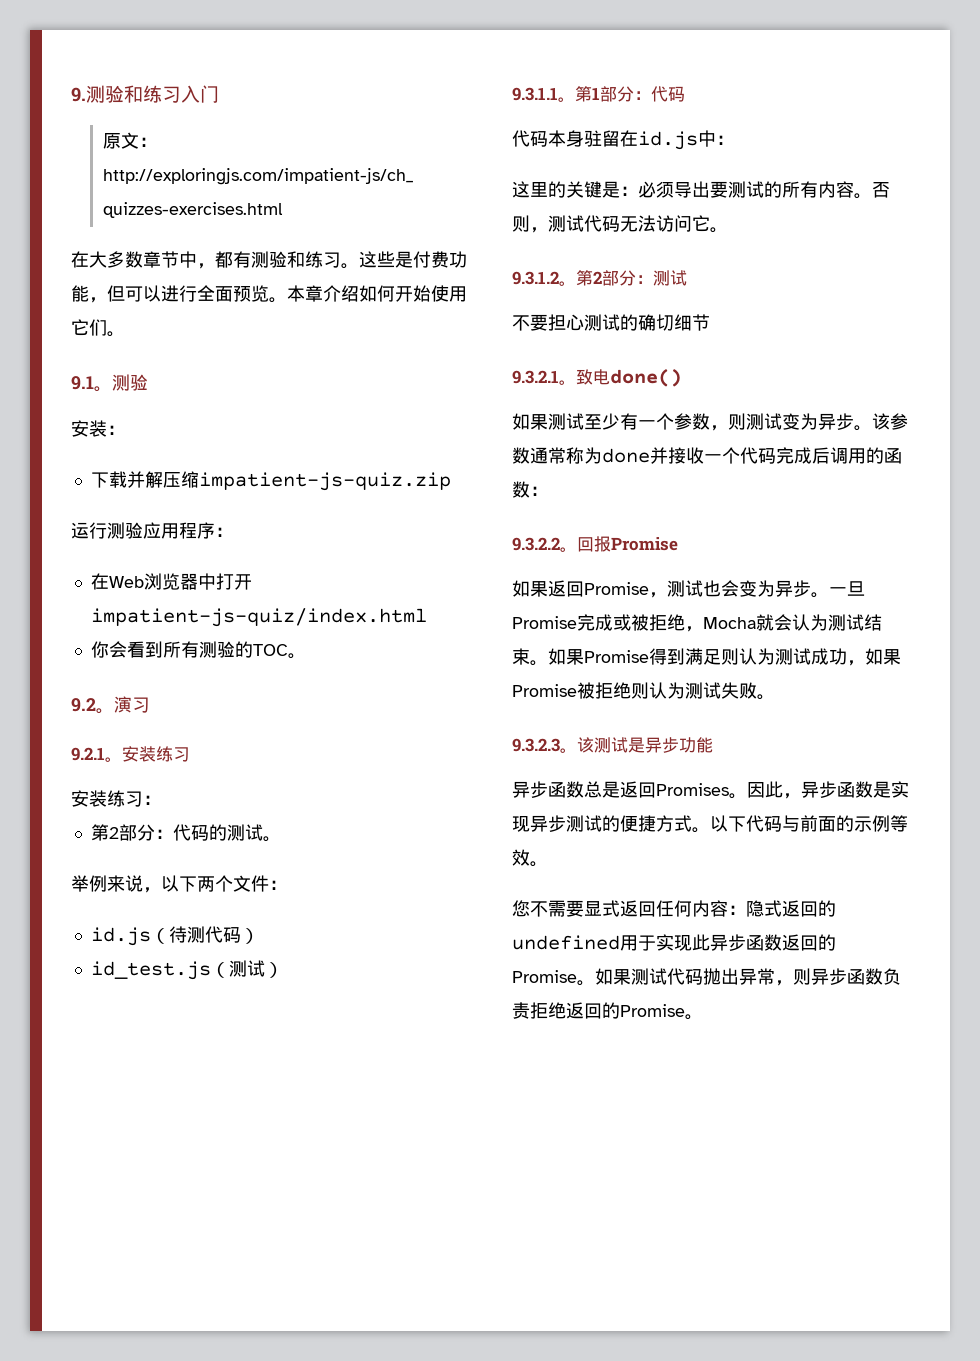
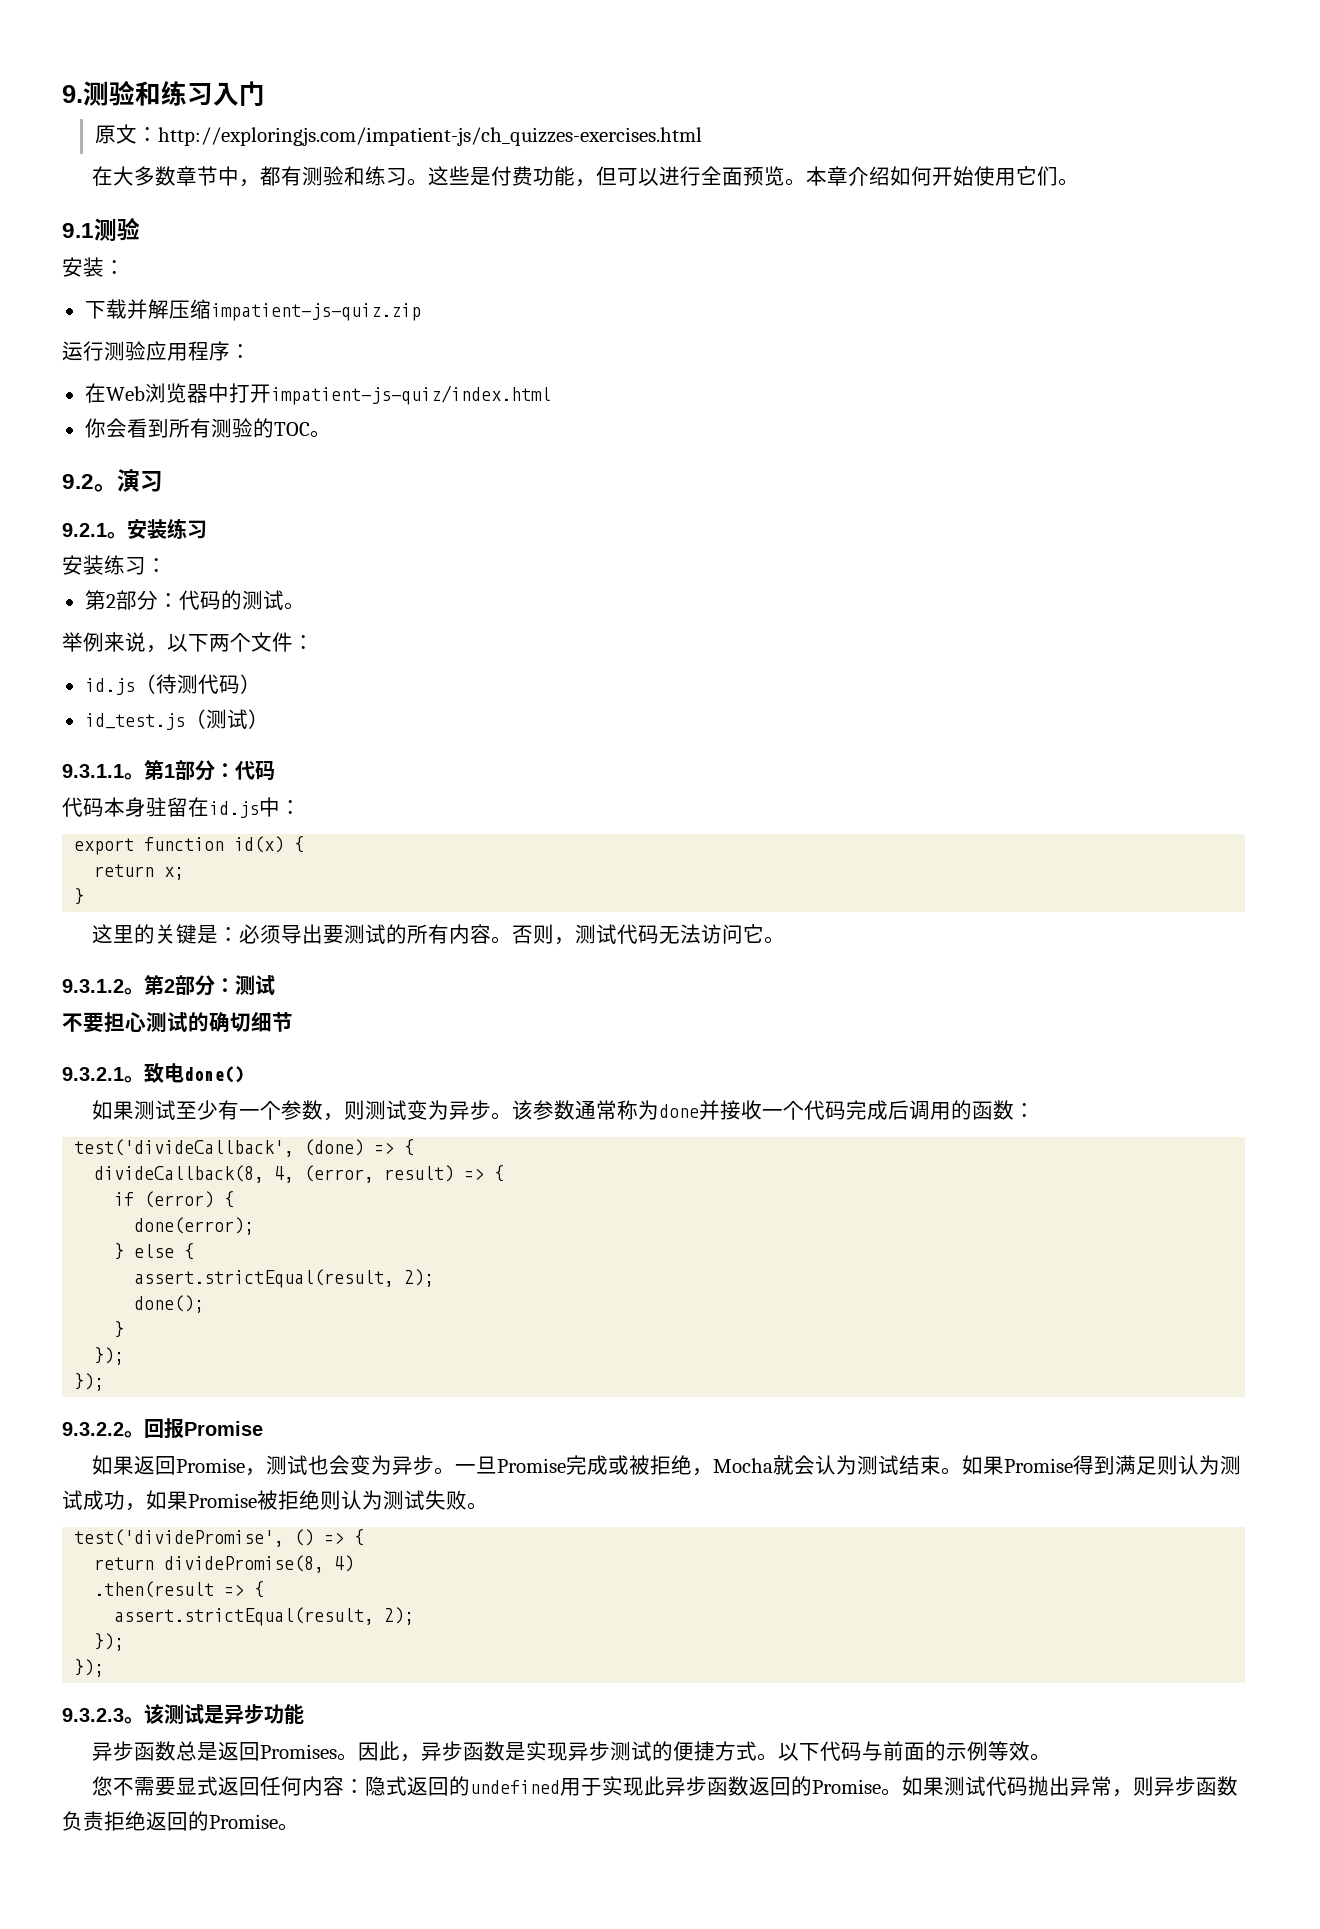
- 9.1。测验
+ 9.1测验
+ export function id(x) {
+ return x;
+ }
+ test('divideCallback', (done) => {
+ divideCallback(8, 4, (error, result) => {
+ if (error) {
+ done(error);
+ } else {
+ assert.strictEqual(result, 2);
+ done();
+ }
+ });
+ });
+ test('dividePromise', () => {
+ return dividePromise(8, 4)
+ .then(result => {
+ assert.strictEqual(result, 2);
+ });
+ });

